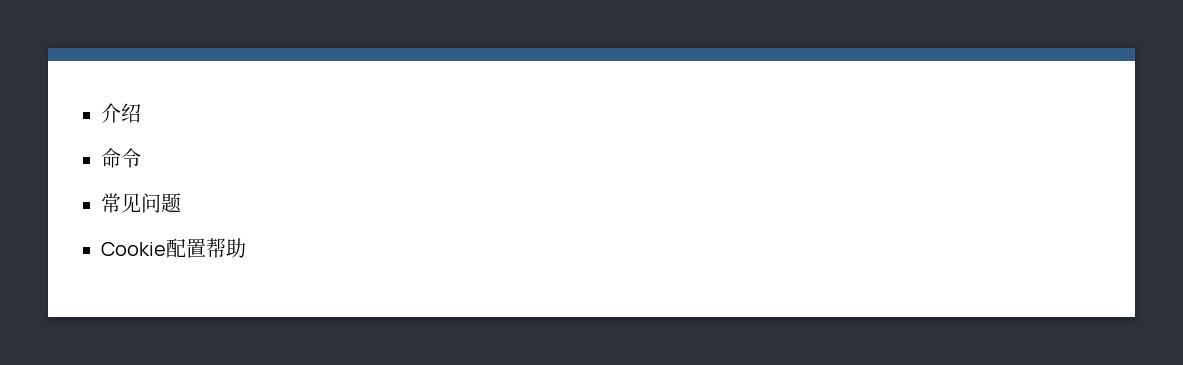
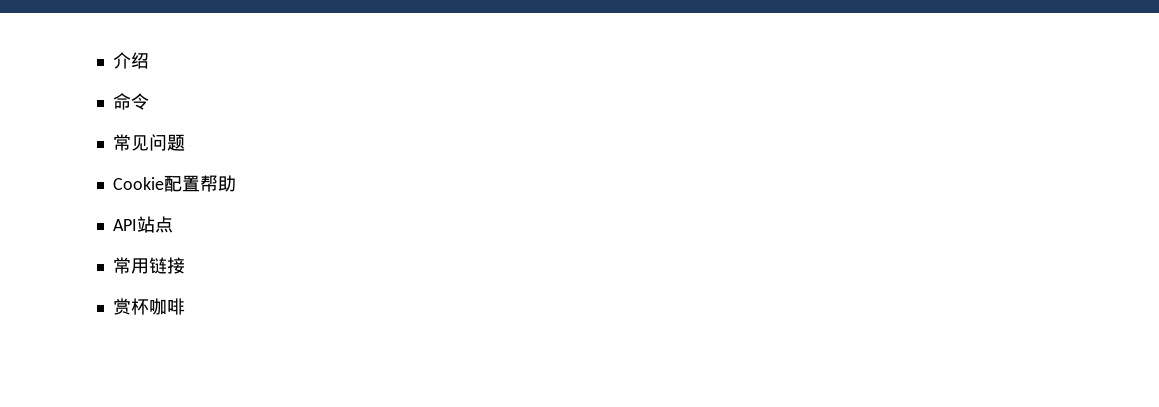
+ API站点
+ 常用链接
+ 赏杯咖啡

